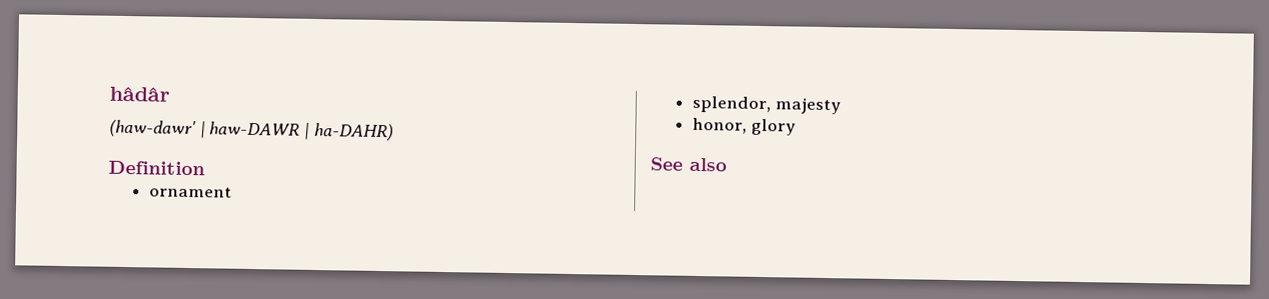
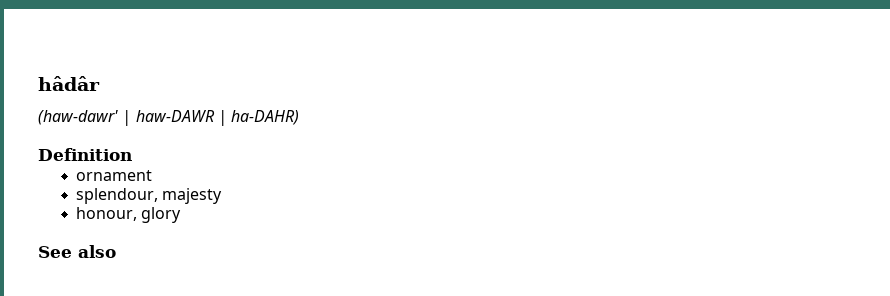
- splendor, majesty
+ splendour, majesty
- honor, glory
+ honour, glory

